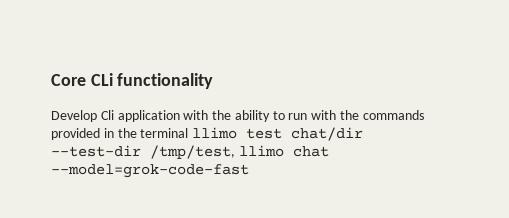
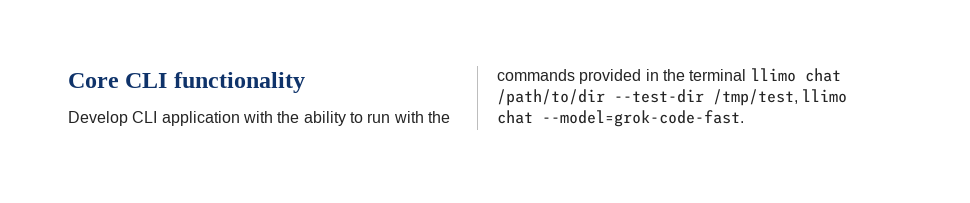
- Core CLi functionality
+ Core CLI functionality
- Develop Cli application with the ability to run with the commands provided in the terminal llimo test chat/dir --test-dir /tmp/test, llimo chat --model=grok-code-fast
+ Develop CLI application with the ability to run with the commands provided in the terminal llimo chat /path/to/dir --test-dir /tmp/test, llimo chat --model=grok-code-fast.

